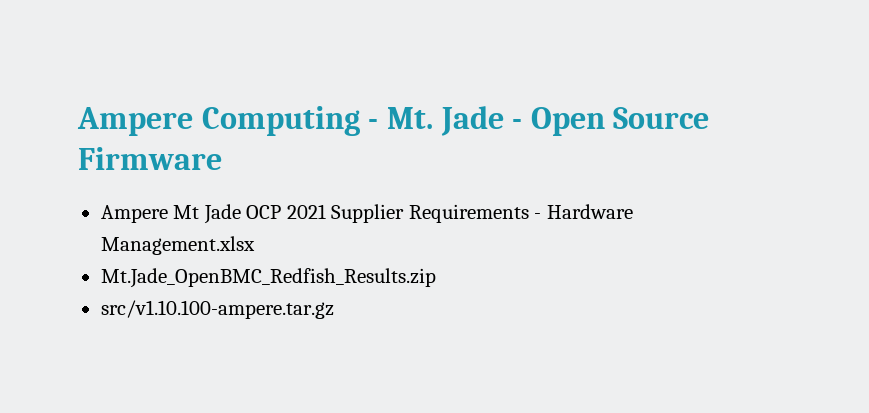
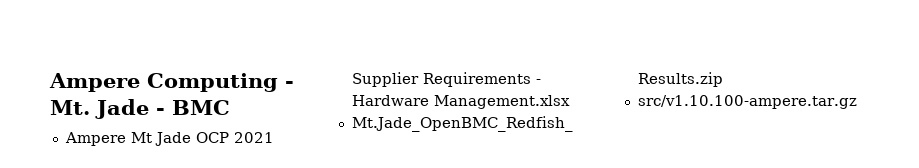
- Ampere Computing - Mt. Jade - Open Source Firmware
+ Ampere Computing - Mt. Jade - BMC

